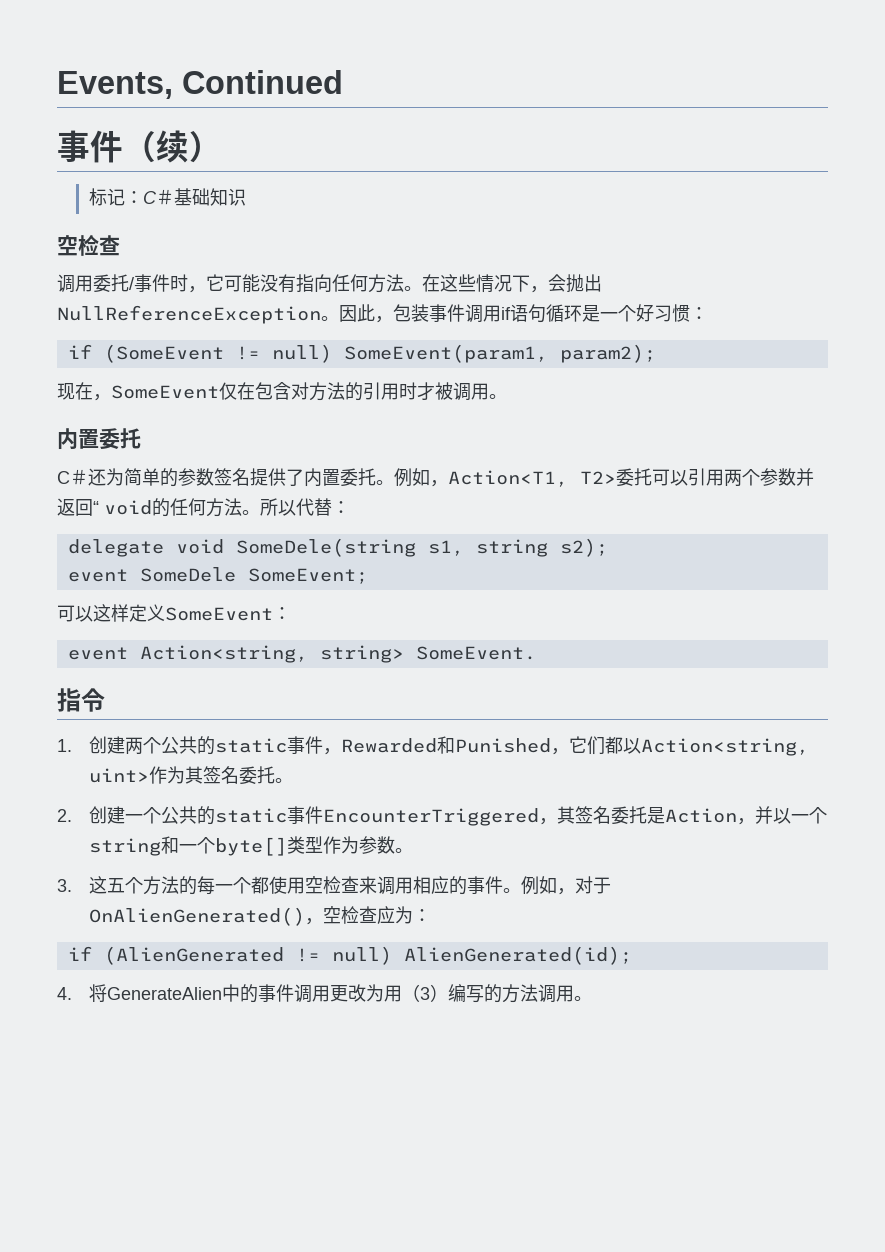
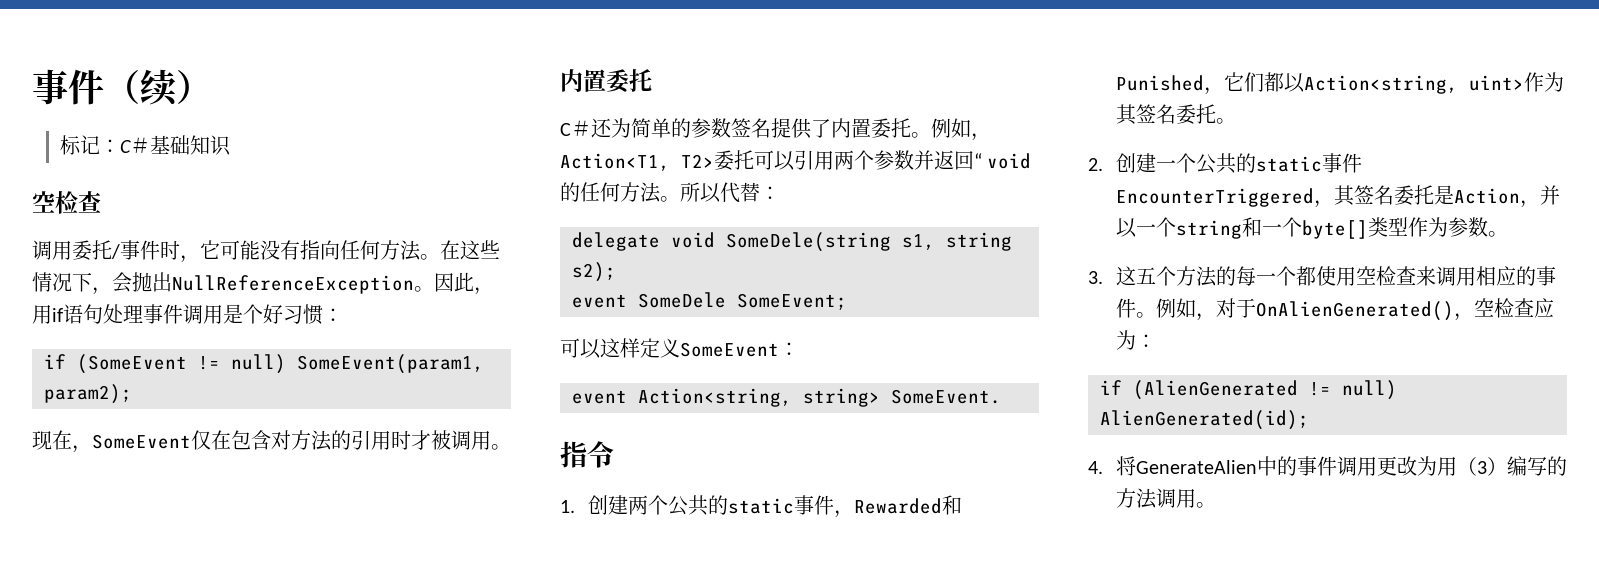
- Events, Continued
- 因此，包装事件调用if语句循环是一个好习惯：
+ 因此，用if语句处理事件调用是个好习惯：

